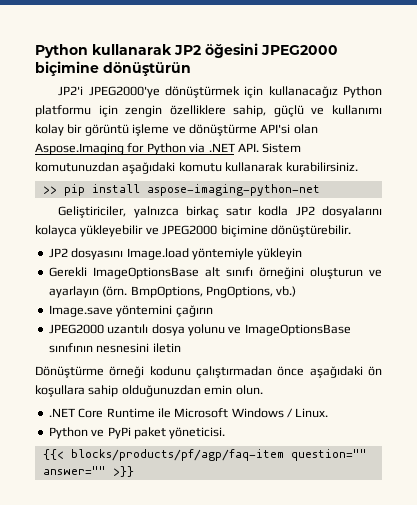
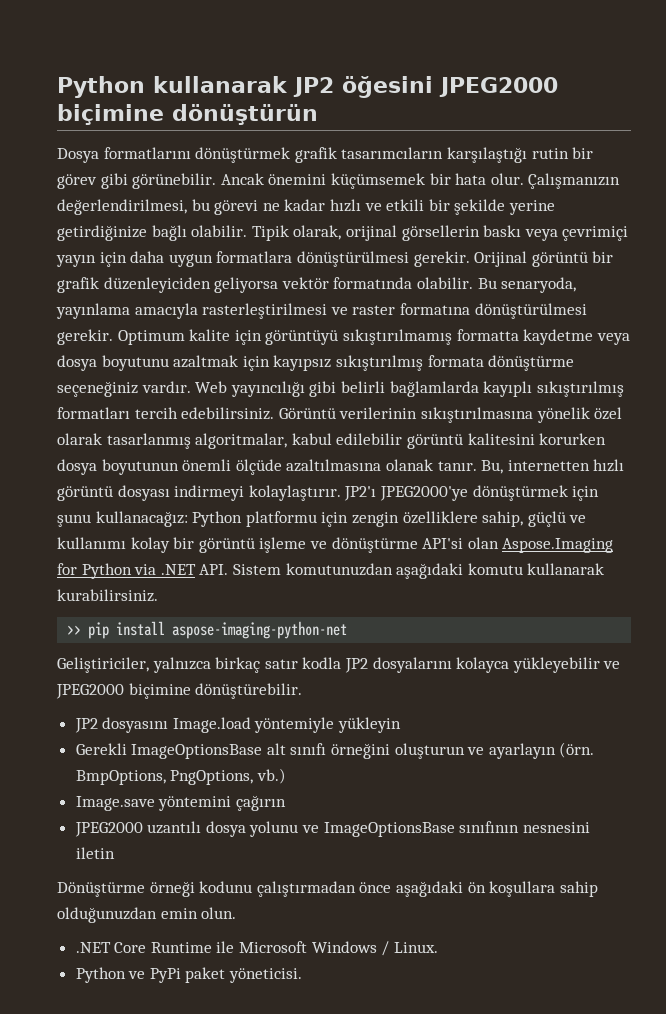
- JP2'i JPEG2000'ye dönüştürmek için kullanacağız Python platformu için zengin özelliklere sahip, güçlü ve kullanımı kolay bir görüntü işleme ve dönüştürme API'si olan Aspose.Imaging for Python via .NET API. Sistem komutunuzdan aşağıdaki komutu kullanarak kurabilirsiniz.
+ Dosya formatlarını dönüştürmek grafik tasarımcıların karşılaştığı rutin bir görev gibi görünebilir. Ancak önemini küçümsemek bir hata olur. Çalışmanızın değerlendirilmesi, bu görevi ne kadar hızlı ve etkili bir şekilde yerine getirdiğinize bağlı olabilir. Tipik olarak, orijinal görsellerin baskı veya çevrimiçi yayın için daha uygun formatlara dönüştürülmesi gerekir. Orijinal görüntü bir grafik düzenleyiciden geliyorsa vektör formatında olabilir. Bu senaryoda, yayınlama amacıyla rasterleştirilmesi ve raster formatına dönüştürülmesi gerekir. Optimum kalite için görüntüyü sıkıştırılmamış formatta kaydetme veya dosya boyutunu azaltmak için kayıpsız sıkıştırılmış formata dönüştürme seçeneğiniz vardır. Web yayıncılığı gibi belirli bağlamlarda kayıplı sıkıştırılmış formatları tercih edebilirsiniz. Görüntü verilerinin sıkıştırılmasına yönelik özel olarak tasarlanmış algoritmalar, kabul edilebilir görüntü kalitesini korurken dosya boyutunun önemli ölçüde azaltılmasına olanak tanır. Bu, internetten hızlı görüntü dosyası indirmeyi kolaylaştırır. JP2'ı JPEG2000'ye dönüştürmek için şunu kullanacağız: Python platformu için zengin özelliklere sahip, güçlü ve kullanımı kolay bir görüntü işleme ve dönüştürme API'si olan Aspose.Imaging for Python via .NET API. Sistem komutunuzdan aşağıdaki komutu kullanarak kurabilirsiniz.
- {{< blocks/products/pf/agp/faq-item question="" answer="" >}}

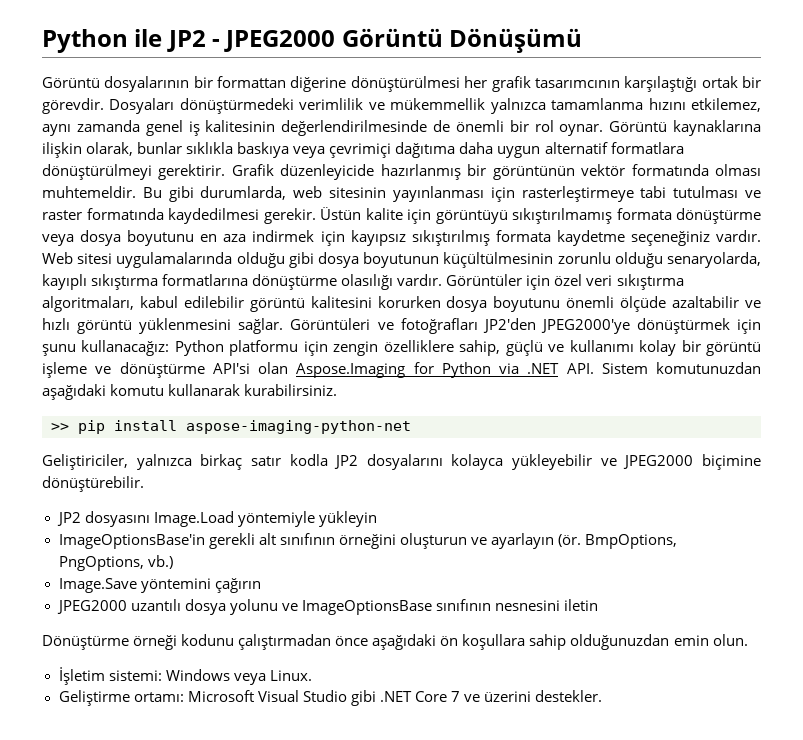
- Python kullanarak JP2 öğesini JPEG2000 biçimine dönüştürün
- Dosya formatlarını dönüştürmek grafik tasarımcıların karşılaştığı rutin bir görev gibi görünebilir. Ancak önemini küçümsemek bir hata olur. Çalışmanızın değerlendirilmesi, bu görevi ne kadar hızlı ve etkili bir şekilde yerine getirdiğinize bağlı olabilir. Tipik olarak, orijinal görsellerin baskı veya çevrimiçi yayın için daha uygun formatlara dönüştürülmesi gerekir. Orijinal görüntü bir grafik düzenleyiciden geliyorsa vektör formatında olabilir. Bu senaryoda, yayınlama amacıyla rasterleştirilmesi ve raster formatına dönüştürülmesi gerekir. Optimum kalite için görüntüyü sıkıştırılmamış formatta kaydetme veya dosya boyutunu azaltmak için kayıpsız sıkıştırılmış formata dönüştürme seçeneğiniz vardır.
+ Python ile JP2 - JPEG2000 Görüntü Dönüşümü
+ Görüntü dosyalarının bir formattan diğerine dönüştürülmesi her grafik tasarımcının karşılaştığı ortak bir görevdir. Dosyaları dönüştürmedeki verimlilik ve mükemmellik yalnızca tamamlanma hızını etkilemez, aynı zamanda genel iş kalitesinin değerlendirilmesinde de önemli bir rol oynar. Görüntü kaynaklarına ilişkin olarak, bunlar sıklıkla baskıya veya çevrimiçi dağıtıma daha uygun alternatif formatlara dönüştürülmeyi gerektirir. Grafik düzenleyicide hazırlanmış bir görüntünün vektör formatında olması muhtemeldir. Bu gibi durumlarda, web sitesinin yayınlanması için rasterleştirmeye tabi tutulması ve raster formatında kaydedilmesi gerekir. Üstün kalite için görüntüyü sıkıştırılmamış formata dönüştürme veya dosya boyutunu en aza indirmek için kayıpsız sıkıştırılmış formata kaydetme seçeneğiniz vardır.
- Web yayıncılığı gibi belirli bağlamlarda kayıplı sıkıştırılmış formatları tercih edebilirsiniz. Görüntü verilerinin sıkıştırılmasına yönelik özel olarak tasarlanmış algoritmalar, kabul edilebilir görüntü kalitesini korurken dosya boyutunun önemli ölçüde azaltılmasına olanak tanır. Bu, internetten hızlı görüntü dosyası indirmeyi kolaylaştırır. JP2'ı JPEG2000'ye dönüştürmek için şunu kullanacağız: Python platformu için zengin özelliklere sahip, güçlü ve kullanımı kolay bir görüntü işleme ve dönüştürme API'si olan Aspose.Imaging for Python via .NET API. Sistem komutunuzdan aşağıdaki komutu kullanarak kurabilirsiniz.
+ Web sitesi uygulamalarında olduğu gibi dosya boyutunun küçültülmesinin zorunlu olduğu senaryolarda, kayıplı sıkıştırma formatlarına dönüştürme olasılığı vardır. Görüntüler için özel veri sıkıştırma algoritmaları, kabul edilebilir görüntü kalitesini korurken dosya boyutunu önemli ölçüde azaltabilir ve hızlı görüntü yüklenmesini sağlar. Görüntüleri ve fotoğrafları JP2'den JPEG2000'ye dönüştürmek için şunu kullanacağız: Python platformu için zengin özelliklere sahip, güçlü ve kullanımı kolay bir görüntü işleme ve dönüştürme API'si olan Aspose.Imaging for Python via .NET API. Sistem komutunuzdan aşağıdaki komutu kullanarak kurabilirsiniz.
- JP2 dosyasını Image.load yöntemiyle yükleyin
+ JP2 dosyasını Image.Load yöntemiyle yükleyin
- Gerekli ImageOptionsBase alt sınıfı örneğini oluşturun ve ayarlayın (örn.
+ ImageOptionsBase'in gerekli alt sınıfının örneğini oluşturun ve ayarlayın (ör.
- Image.save yöntemini çağırın
+ Image.Save yöntemini çağırın
- .NET Core Runtime ile Microsoft Windows / Linux.
- Python ve PyPi paket yöneticisi.
+ İşletim sistemi: Windows veya Linux.
+ Geliştirme ortamı: Microsoft Visual Studio gibi .NET Core 7 ve üzerini destekler.

